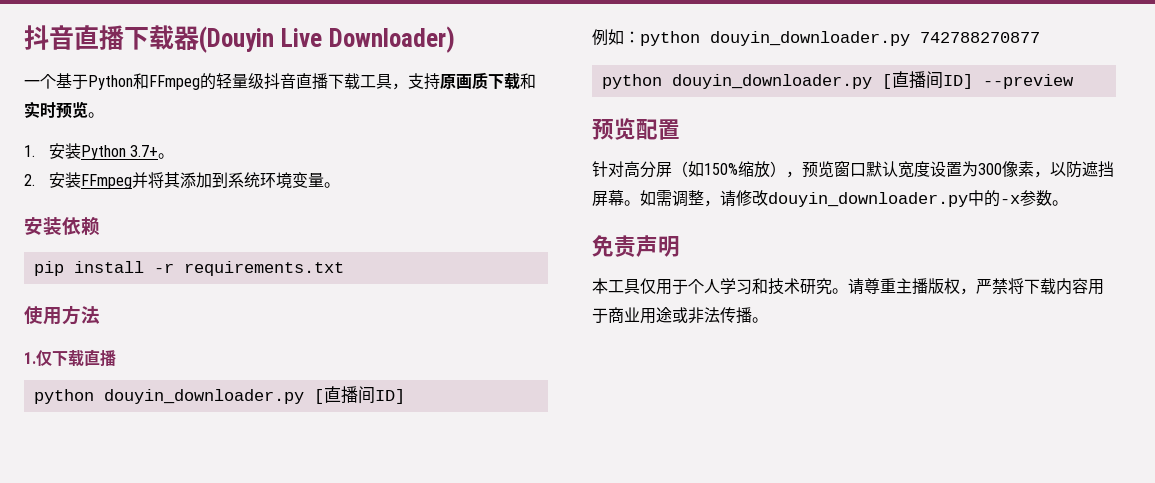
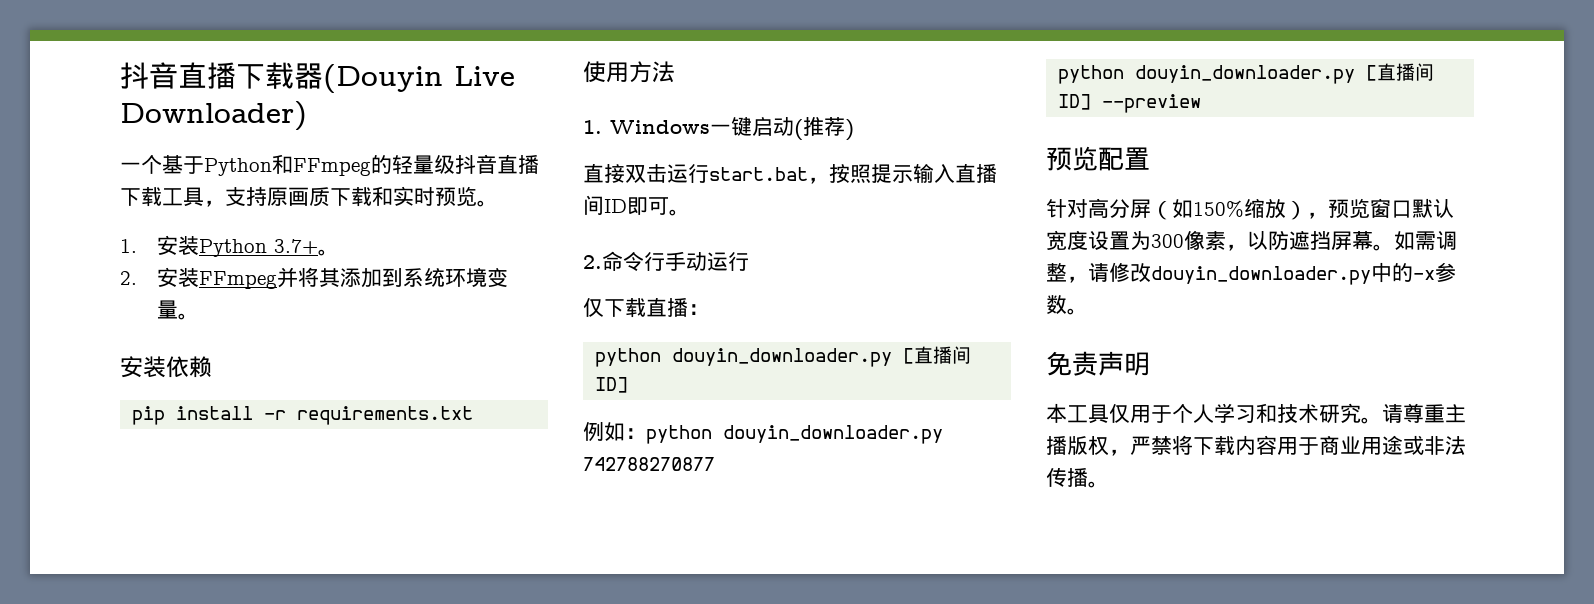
- 1.仅下载直播
+ 1. Windows一键启动(推荐)
+ 直接双击运行start.bat，按照提示输入直播间ID即可。
+ 2.命令行手动运行
+ 仅下载直播：

